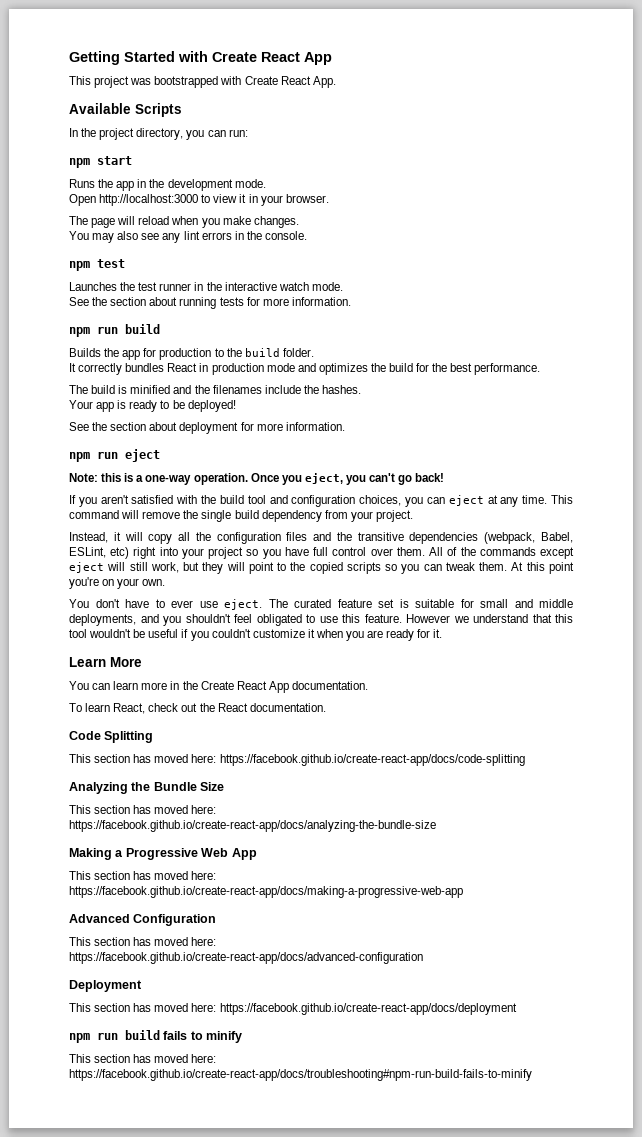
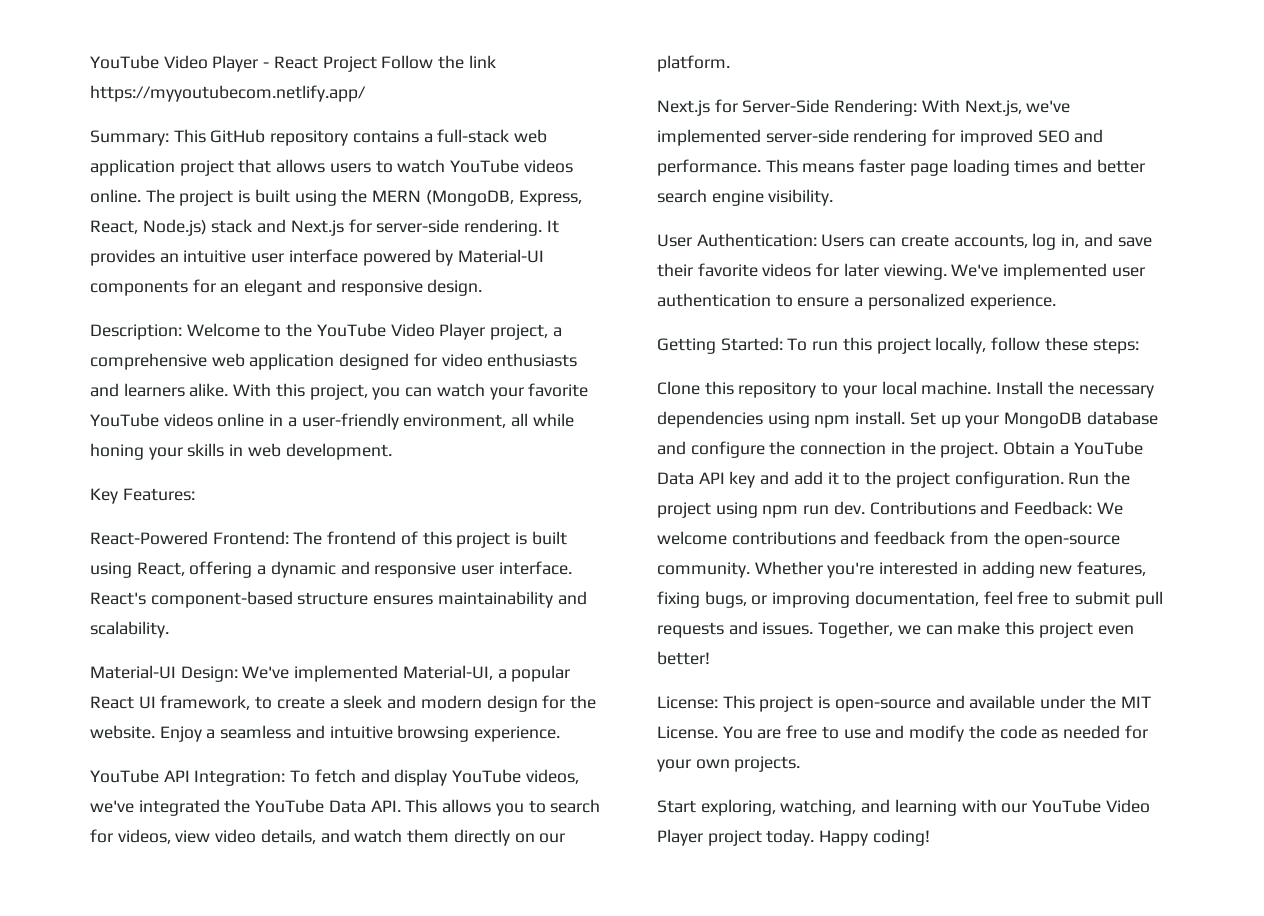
- Getting Started with Create React App
- This project was bootstrapped with Create React App.
- Available Scripts
- In the project directory, you can run:
- npm start
- Runs the app in the development mode.
- Open http://localhost:3000 to view it in your browser.
- The page will reload when you make changes.
- You may also see any lint errors in the console.
- npm test
- Launches the test runner in the interactive watch mode.
- See the section about running tests for more information.
- npm run build
- Builds the app for production to the build folder.
- It correctly bundles React in production mode and optimizes the build for the best performance.
- The build is minified and the filenames include the hashes.
- Your app is ready to be deployed!
- See the section about deployment for more information.
- npm run eject
- Note: this is a one-way operation. Once you eject, you can't go back!
- If you aren't satisfied with the build tool and configuration choices, you can eject at any time. This command will remove the single build dependency from your project.
- Instead, it will copy all the configuration files and the transitive dependencies (webpack, Babel, ESLint, etc) right into your project so you have full control over them. All of the commands except eject will still work, but they will point to the copied scripts so you can tweak them. At this point you're on your own.
- You don't have to ever use eject. The curated feature set is suitable for small and middle deployments, and you shouldn't feel obligated to use this feature. However we understand that this tool wouldn't be useful if you couldn't customize it when you are ready for it.
- Learn More
- You can learn more in the Create React App documentation.
- To learn React, check out the React documentation.
- Code Splitting
- This section has moved here: https://facebook.github.io/create-react-app/docs/code-splitting
- Analyzing the Bundle Size
- This section has moved here: https://facebook.github.io/create-react-app/docs/analyzing-the-bundle-size
- Making a Progressive Web App
- This section has moved here: https://facebook.github.io/create-react-app/docs/making-a-progressive-web-app
- Advanced Configuration
- This section has moved here: https://facebook.github.io/create-react-app/docs/advanced-configuration
- Deployment
- This section has moved here: https://facebook.github.io/create-react-app/docs/deployment
- npm run build fails to minify
- This section has moved here: https://facebook.github.io/create-react-app/docs/troubleshooting#npm-run-build-fails-to-minify
+ YouTube Video Player - React Project Follow the link https://myyoutubecom.netlify.app/
+ Summary: This GitHub repository contains a full-stack web application project that allows users to watch YouTube videos online. The project is built using the MERN (MongoDB, Express, React, Node.js) stack and Next.js for server-side rendering. It provides an intuitive user interface powered by Material-UI components for an elegant and responsive design.
+ Description: Welcome to the YouTube Video Player project, a comprehensive web application designed for video enthusiasts and learners alike. With this project, you can watch your favorite YouTube videos online in a user-friendly environment, all while honing your skills in web development.
+ Key Features:
+ React-Powered Frontend: The frontend of this project is built using React, offering a dynamic and responsive user interface. React's component-based structure ensures maintainability and scalability.
+ Material-UI Design: We've implemented Material-UI, a popular React UI framework, to create a sleek and modern design for the website. Enjoy a seamless and intuitive browsing experience.
+ YouTube API Integration: To fetch and display YouTube videos, we've integrated the YouTube Data API. This allows you to search for videos, view video details, and watch them directly on our platform.
+ Next.js for Server-Side Rendering: With Next.js, we've implemented server-side rendering for improved SEO and performance. This means faster page loading times and better search engine visibility.
+ User Authentication: Users can create accounts, log in, and save their favorite videos for later viewing. We've implemented user authentication to ensure a personalized experience.
+ Getting Started: To run this project locally, follow these steps:
+ Clone this repository to your local machine. Install the necessary dependencies using npm install. Set up your MongoDB database and configure the connection in the project. Obtain a YouTube Data API key and add it to the project configuration. Run the project using npm run dev. Contributions and Feedback: We welcome contributions and feedback from the open-source community. Whether you're interested in adding new features, fixing bugs, or improving documentation, feel free to submit pull requests and issues. Together, we can make this project even better!
+ License: This project is open-source and available under the MIT License. You are free to use and modify the code as needed for your own projects.
+ Start exploring, watching, and learning with our YouTube Video Player project today. Happy coding!

